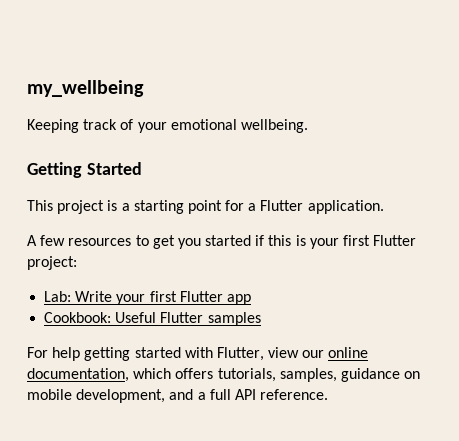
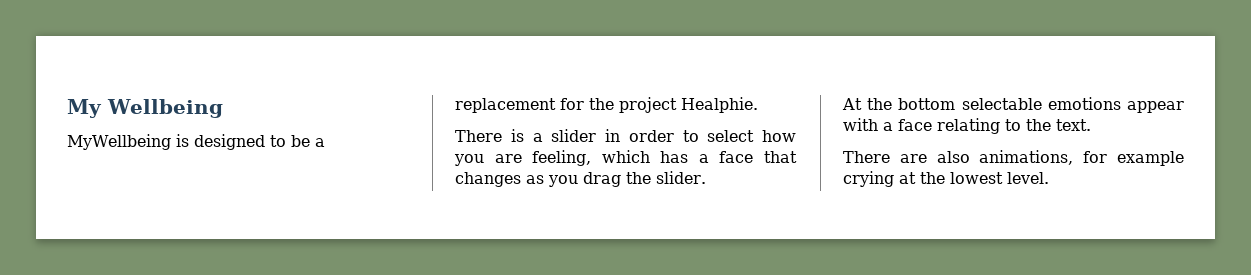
- my_wellbeing
- Keeping track of your emotional wellbeing.
- Getting Started
- This project is a starting point for a Flutter application.
- A few resources to get you started if this is your first Flutter project:
- Lab: Write your first Flutter app
- Cookbook: Useful Flutter samples
- For help getting started with Flutter, view our online documentation, which offers tutorials, samples, guidance on mobile development, and a full API reference.
+ My Wellbeing
+ MyWellbeing is designed to be a replacement for the project Healphie.
+ There is a slider in order to select how you are feeling, which has a face that changes as you drag the slider.
+ At the bottom selectable emotions appear with a face relating to the text.
+ There are also animations, for example crying at the lowest level.

